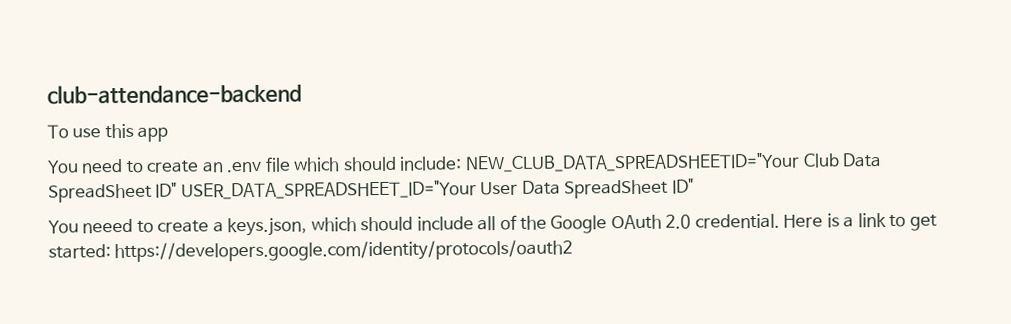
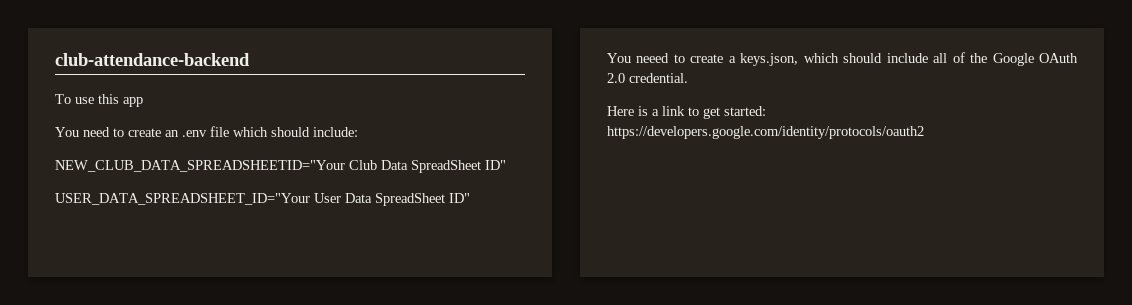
- You need to create an .env file which should include: NEW_CLUB_DATA_SPREADSHEETID="Your Club Data SpreadSheet ID" USER_DATA_SPREADSHEET_ID="Your User Data SpreadSheet ID"
+ You need to create an .env file which should include:
+ NEW_CLUB_DATA_SPREADSHEETID="Your Club Data SpreadSheet ID"
+ USER_DATA_SPREADSHEET_ID="Your User Data SpreadSheet ID"
- You neeed to create a keys.json, which should include all of the Google OAuth 2.0 credential. Here is a link to get started: https://developers.google.com/identity/protocols/oauth2
+ You neeed to create a keys.json, which should include all of the Google OAuth 2.0 credential.
+ Here is a link to get started: https://developers.google.com/identity/protocols/oauth2

